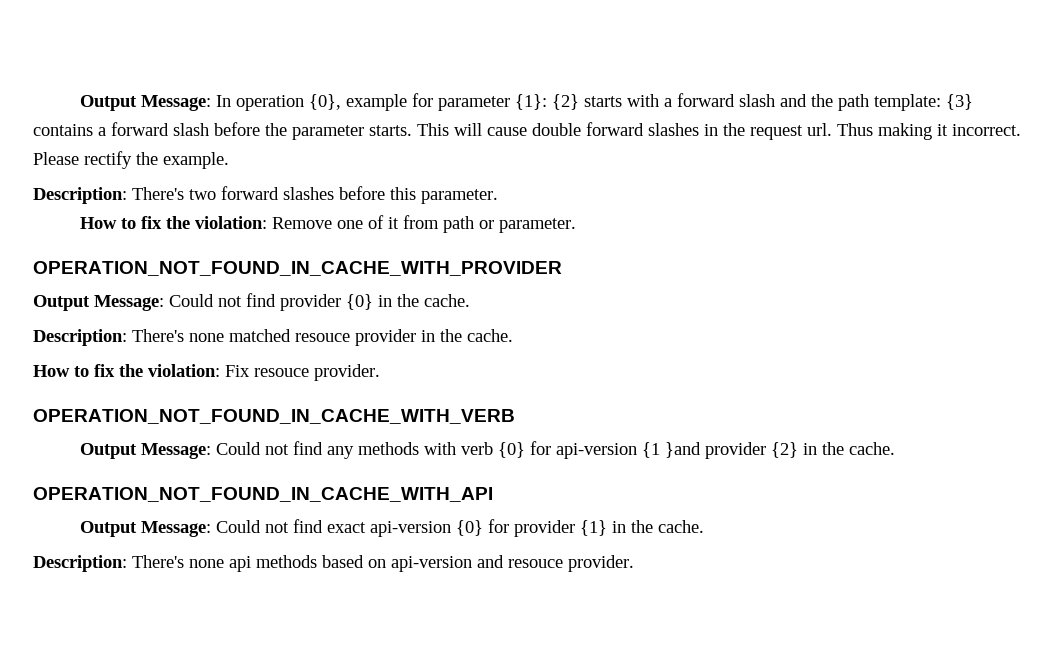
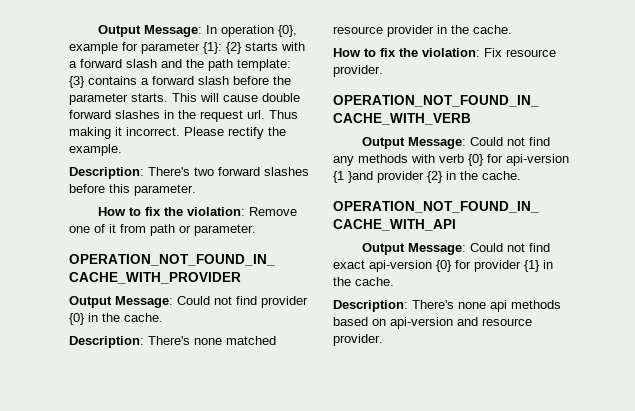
- Description: There's none matched resouce provider in the cache.
+ Description: There's none matched resource provider in the cache.
- How to fix the violation: Fix resouce provider.
+ How to fix the violation: Fix resource provider.
- Description: There's none api methods based on api-version and resouce provider.
+ Description: There's none api methods based on api-version and resource provider.

